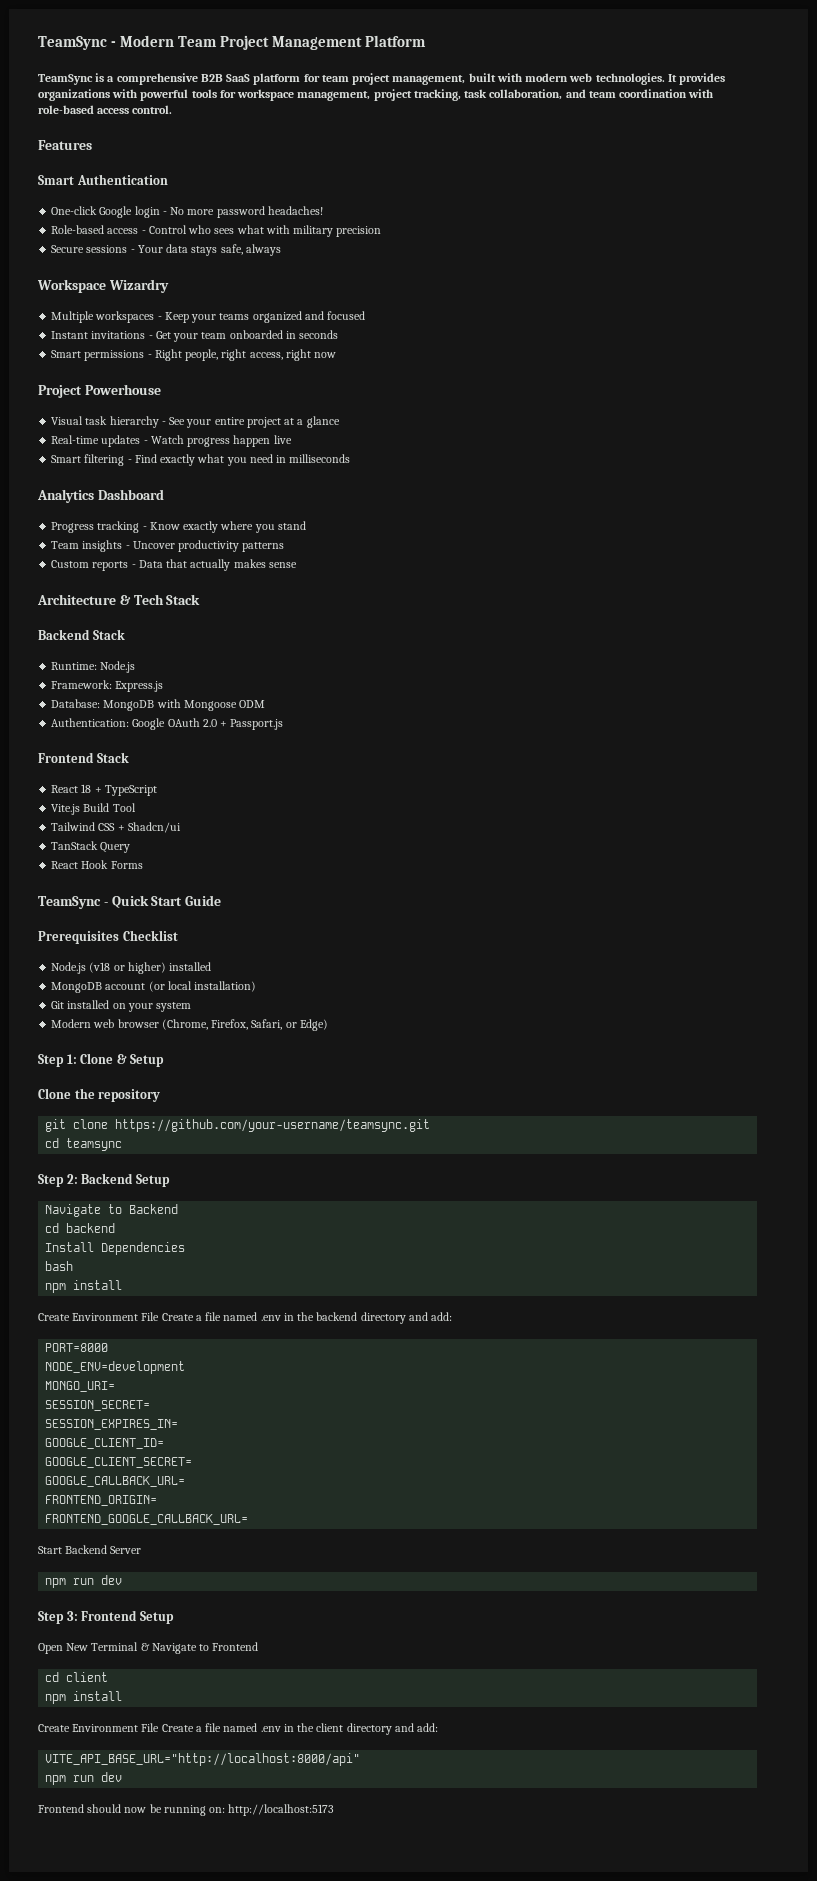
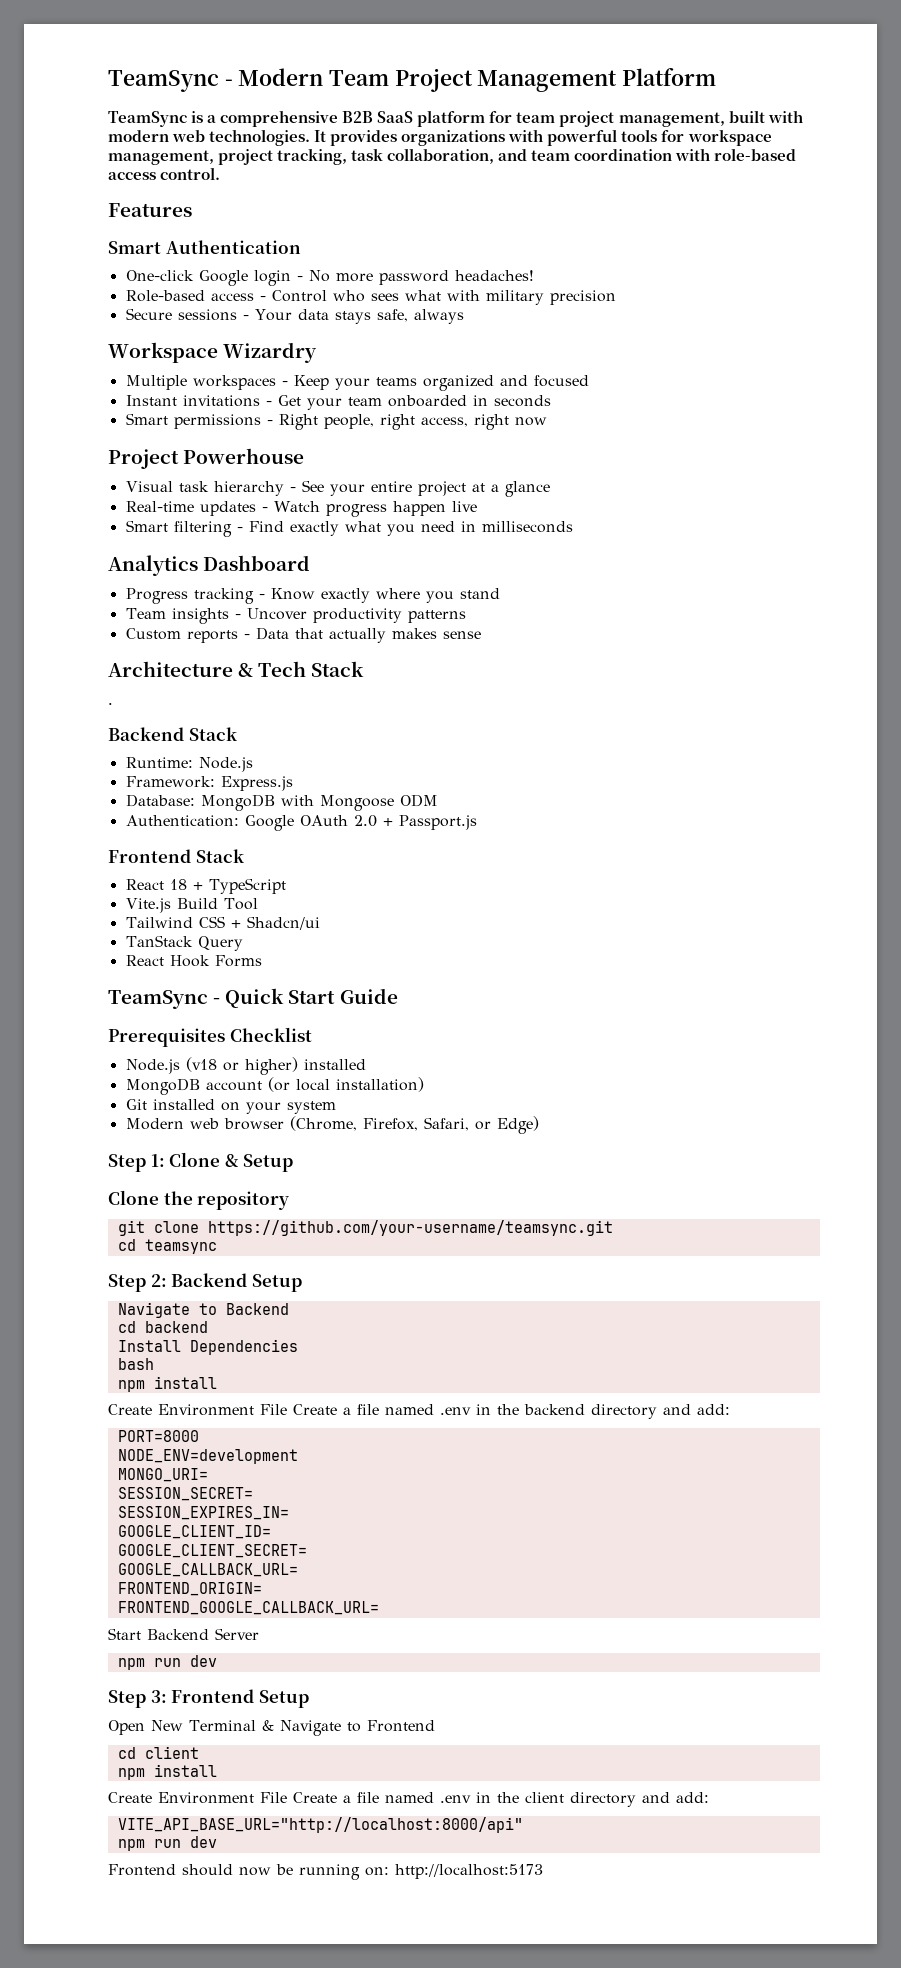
+ .

